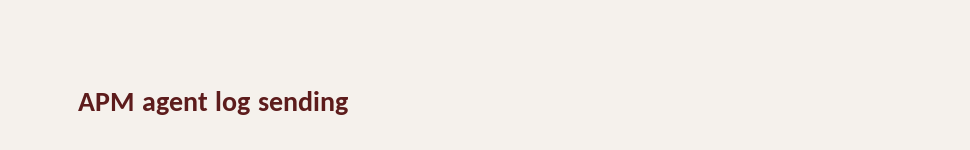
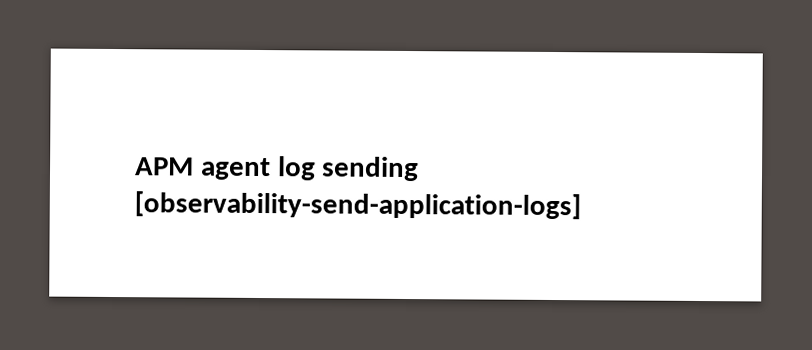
- APM agent log sending
+ APM agent log sending [observability-send-application-logs]

